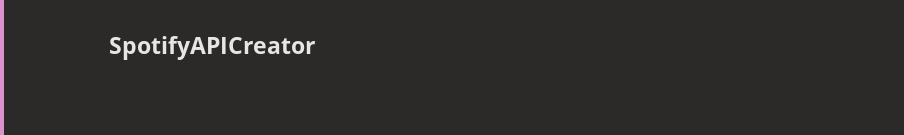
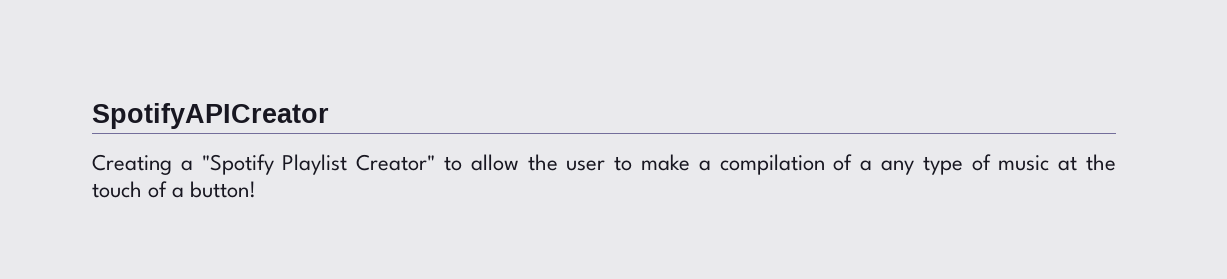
+ Creating a "Spotify Playlist Creator" to allow the user to make a compilation of a any type of music at the touch of a button!

